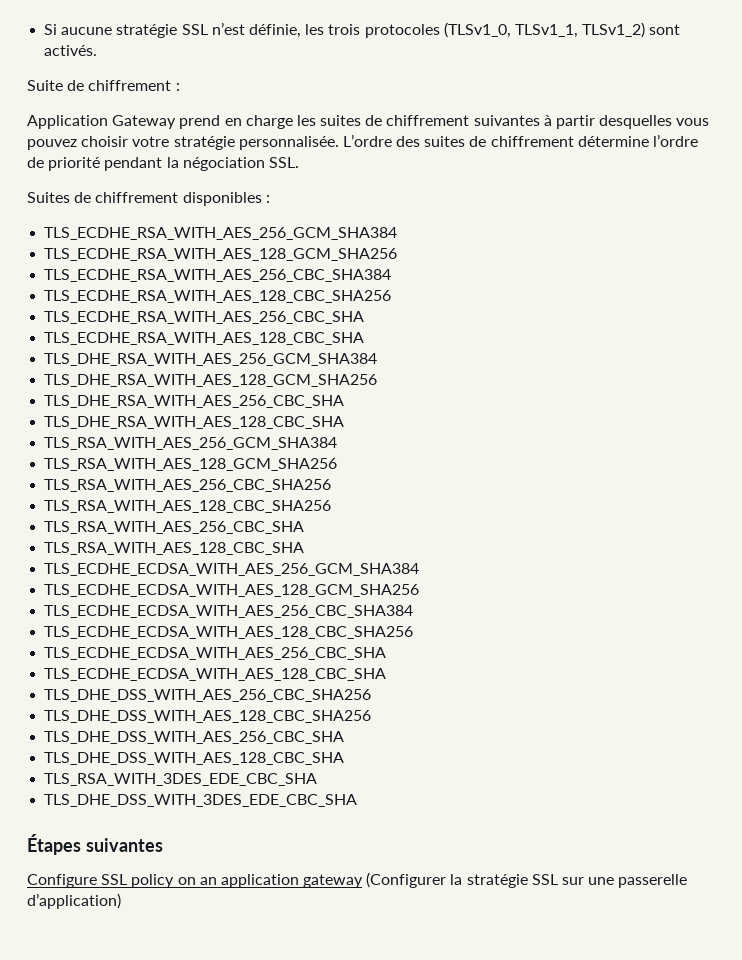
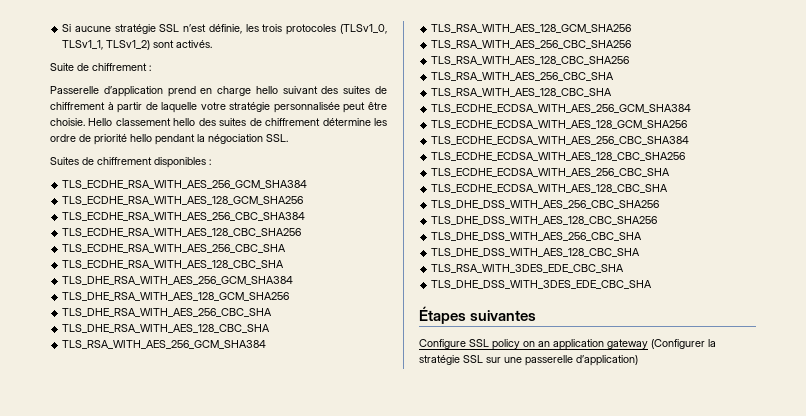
- Application Gateway prend en charge les suites de chiffrement suivantes à partir desquelles vous pouvez choisir votre stratégie personnalisée. L’ordre des suites de chiffrement détermine l’ordre de priorité pendant la négociation SSL.
+ Passerelle d’application prend en charge hello suivant des suites de chiffrement à partir de laquelle votre stratégie personnalisée peut être choisie. Hello classement hello des suites de chiffrement détermine les ordre de priorité hello pendant la négociation SSL.

